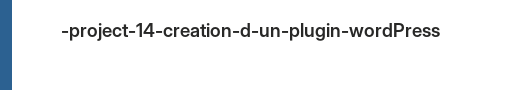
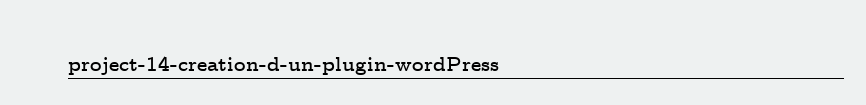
- -project-14-creation-d-un-plugin-wordPress
+ project-14-creation-d-un-plugin-wordPress

